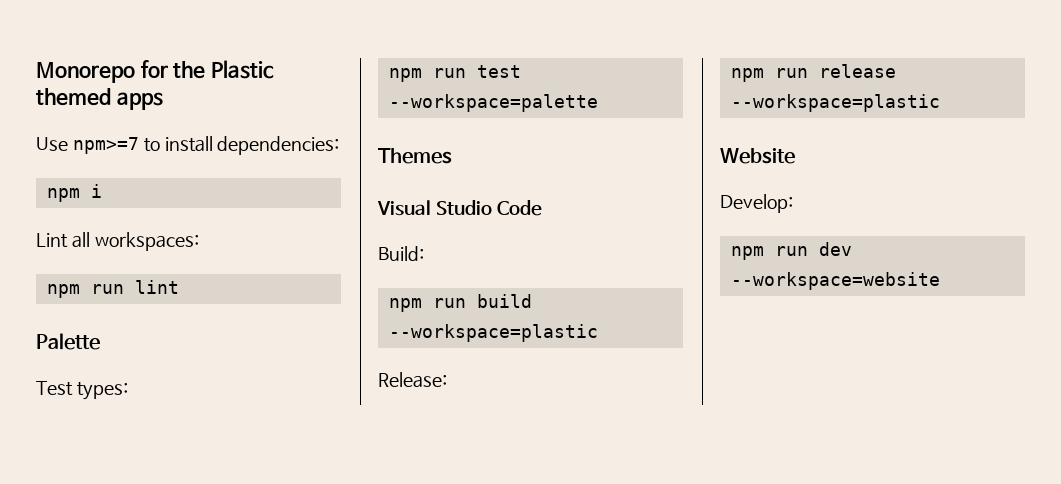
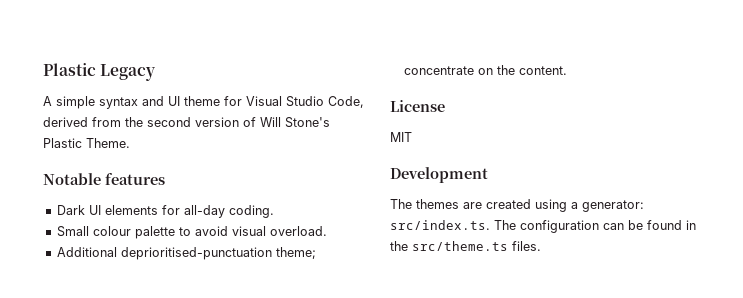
- Monorepo for the Plastic themed apps
- Use npm>=7 to install dependencies:
- npm i
- Lint all workspaces:
- npm run lint
- Palette
- Test types:
- npm run test --workspace=palette
- Themes
- Visual Studio Code
- Build:
- npm run build --workspace=plastic
- Release:
- npm run release --workspace=plastic
- Website
- Develop:
- npm run dev --workspace=website
+ Plastic Legacy
+ A simple syntax and UI theme for Visual Studio Code, derived from the second version of Will Stone's Plastic Theme.
+ Notable features
+ Dark UI elements for all-day coding.
+ Small colour palette to avoid visual overload.
+ Additional deprioritised-punctuation theme; concentrate on the content.
+ License
+ MIT
+ Development
+ The themes are created using a generator: src/index.ts. The configuration can be found in the src/theme.ts files.

